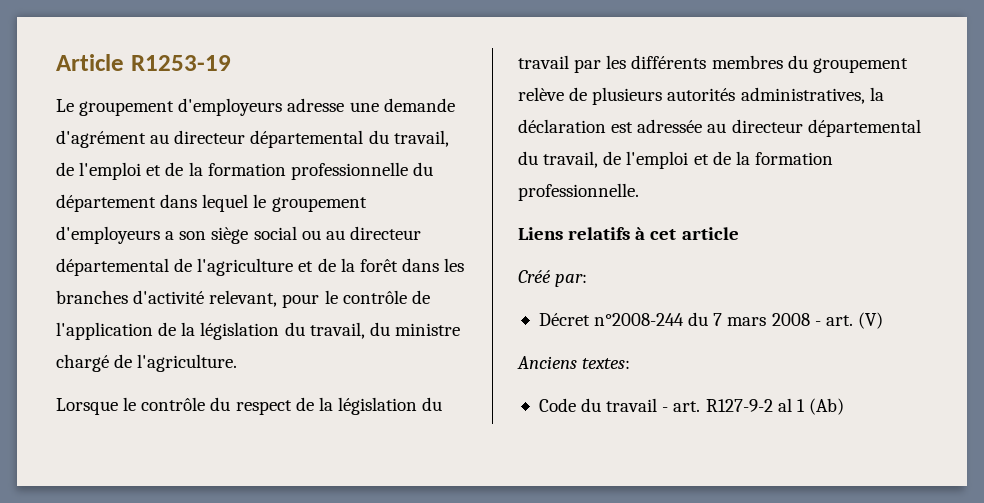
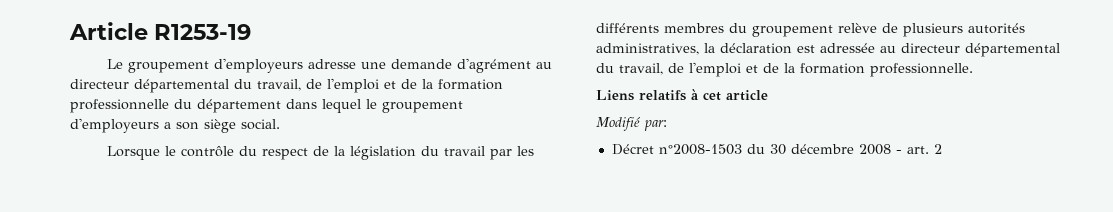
- Le groupement d'employeurs adresse une demande d'agrément au directeur départemental du travail, de l'emploi et de la formation professionnelle du département dans lequel le groupement d'employeurs a son siège social ou au directeur départemental de l'agriculture et de la forêt dans les branches d'activité relevant, pour le contrôle de l'application de la législation du travail, du ministre chargé de l'agriculture.
+ Le groupement d'employeurs adresse une demande d'agrément au directeur départemental du travail, de l'emploi et de la formation professionnelle du département dans lequel le groupement d'employeurs a son siège social.
- Créé par:
+ Modifié par:
- Décret n°2008-244 du 7 mars 2008 - art. (V)
- Anciens textes:
- Code du travail - art. R127-9-2 al 1 (Ab)
+ Décret n°2008-1503 du 30 décembre 2008 - art. 2

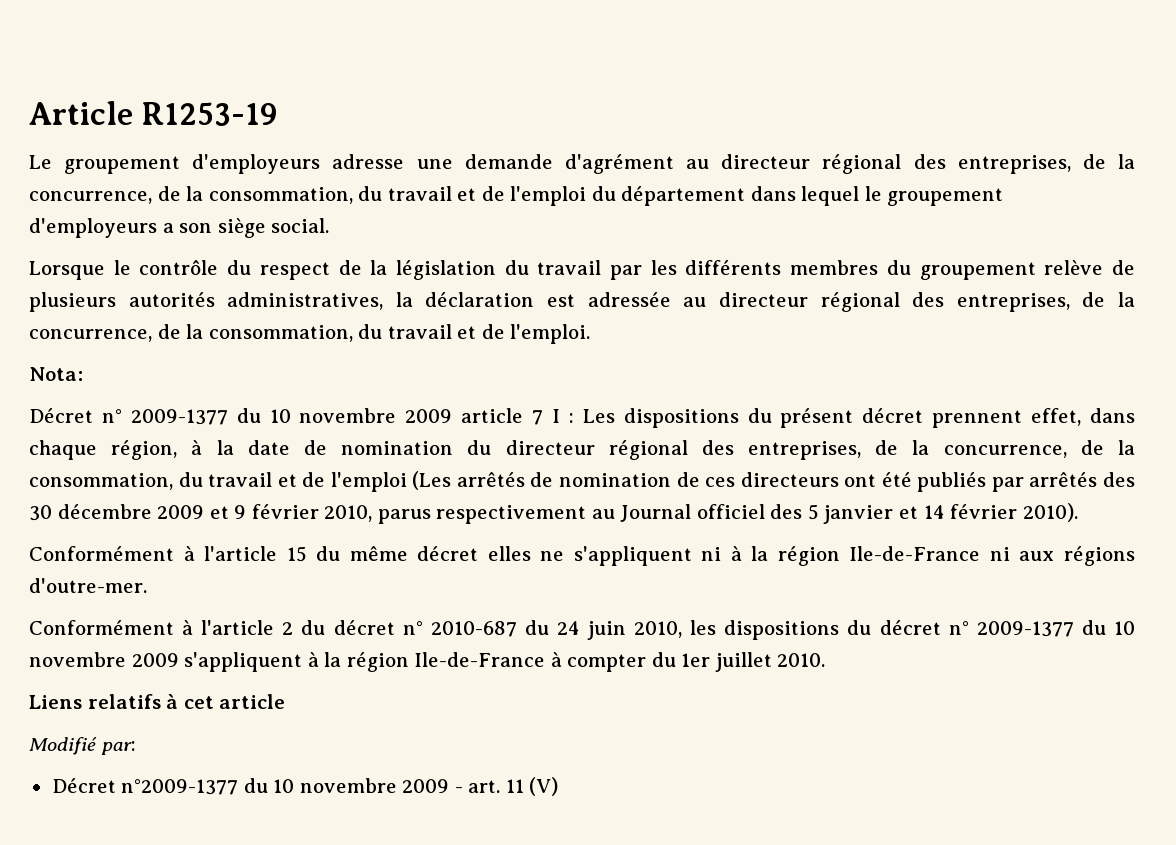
- Le groupement d'employeurs adresse une demande d'agrément au directeur départemental du travail, de l'emploi et de la formation professionnelle du département dans lequel le groupement d'employeurs a son siège social.
+ Le groupement d'employeurs adresse une demande d'agrément au directeur régional des entreprises, de la concurrence, de la consommation, du travail et de l'emploi du département dans lequel le groupement d'employeurs a son siège social.
- Lorsque le contrôle du respect de la législation du travail par les différents membres du groupement relève de plusieurs autorités administratives, la déclaration est adressée au directeur départemental du travail, de l'emploi et de la formation professionnelle.
+ Lorsque le contrôle du respect de la législation du travail par les différents membres du groupement relève de plusieurs autorités administratives, la déclaration est adressée au directeur régional des entreprises, de la concurrence, de la consommation, du travail et de l'emploi.
+ Nota:
+ Décret n° 2009-1377 du 10 novembre 2009 article 7 I : Les dispositions du présent décret prennent effet, dans chaque région, à la date de nomination du directeur régional des entreprises, de la concurrence, de la consommation, du travail et de l'emploi (Les arrêtés de nomination de ces directeurs ont été publiés par arrêtés des 30 décembre 2009 et 9 février 2010, parus respectivement au Journal officiel des 5 janvier et 14 février 2010).
+ Conformément à l'article 15 du même décret elles ne s'appliquent ni à la région Ile-de-France ni aux régions d'outre-mer.
+ Conformément à l'article 2 du décret n° 2010-687 du 24 juin 2010, les dispositions du décret n° 2009-1377 du 10 novembre 2009 s'appliquent à la région Ile-de-France à compter du 1er juillet 2010.
- Décret n°2008-1503 du 30 décembre 2008 - art. 2
+ Décret n°2009-1377 du 10 novembre 2009 - art. 11 (V)

